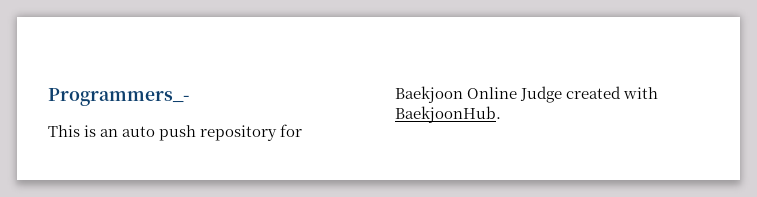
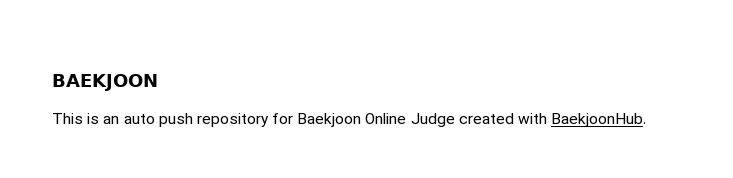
- Programmers_-
+ BAEKJOON

